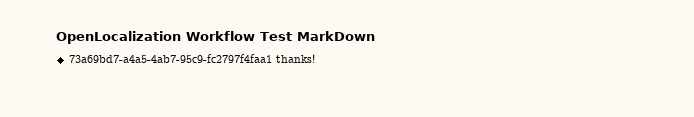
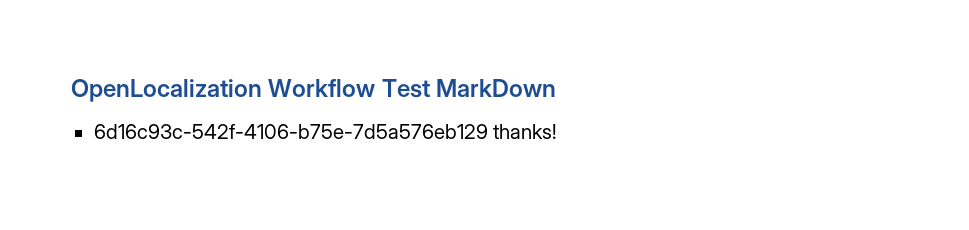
- 73a69bd7-a4a5-4ab7-95c9-fc2797f4faa1 thanks!
+ 6d16c93c-542f-4106-b75e-7d5a576eb129 thanks!

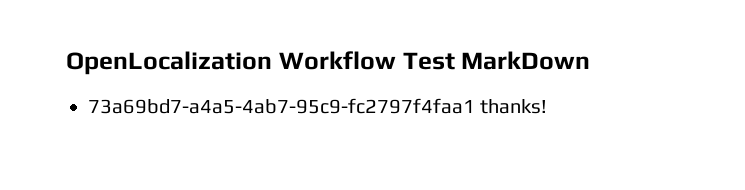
- 6d16c93c-542f-4106-b75e-7d5a576eb129 thanks!
+ 73a69bd7-a4a5-4ab7-95c9-fc2797f4faa1 thanks!

